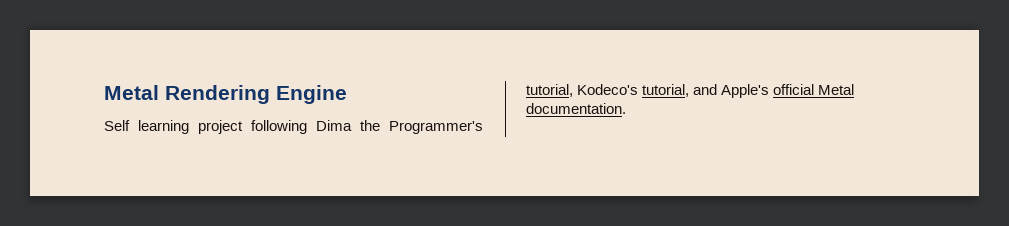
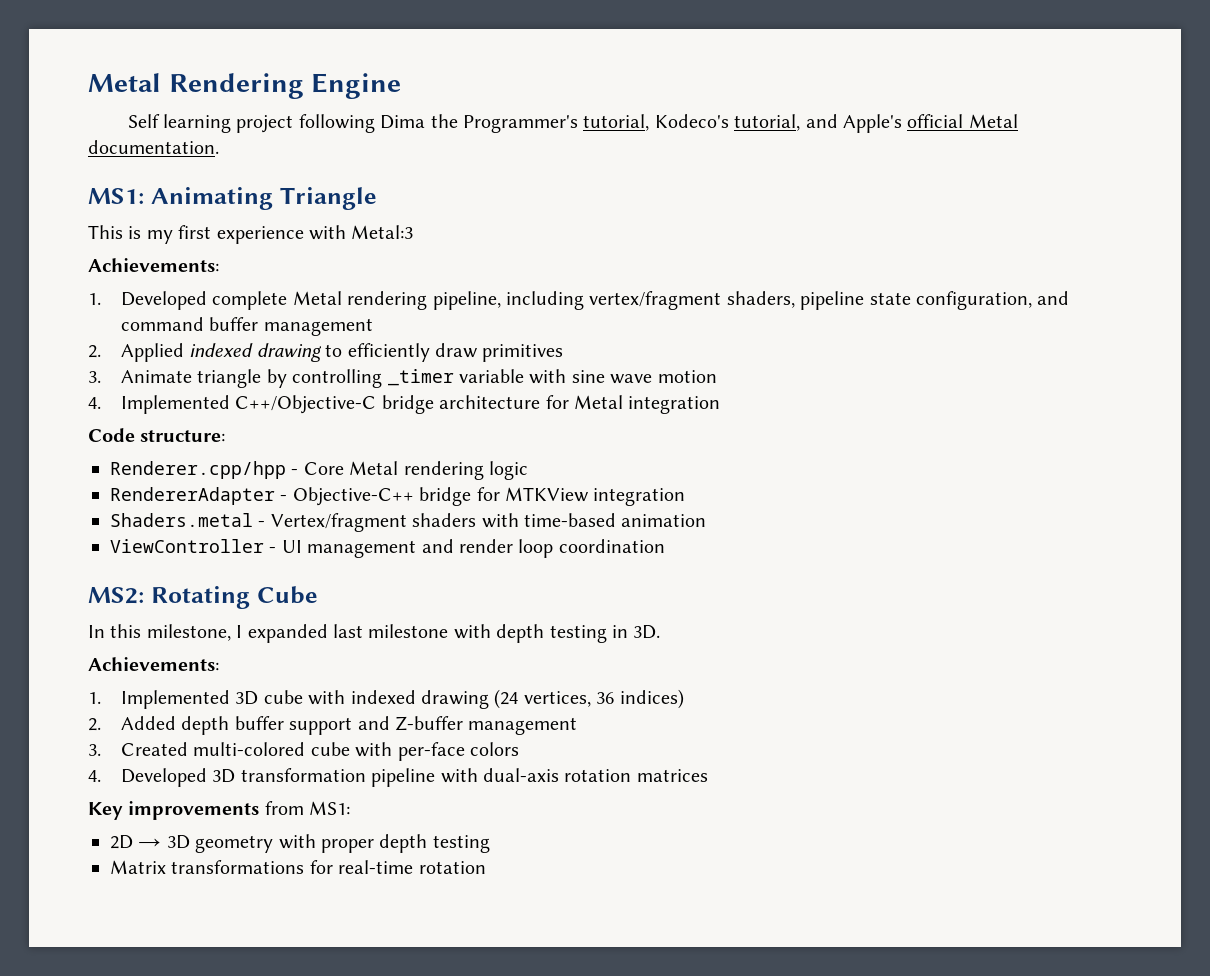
+ MS1: Animating Triangle
+ This is my first experience with Metal:3
+ Achievements:
+ 1. Developed complete Metal rendering pipeline, including vertex/fragment shaders, pipeline state configuration, and command buffer management
+ 2. Applied indexed drawing to efficiently draw primitives
+ 3. Animate triangle by controlling _timer variable with sine wave motion
+ 4. Implemented C++/Objective-C bridge architecture for Metal integration
+ Code structure:
+ Renderer.cpp/hpp - Core Metal rendering logic
+ RendererAdapter - Objective-C++ bridge for MTKView integration
+ Shaders.metal - Vertex/fragment shaders with time-based animation
+ ViewController - UI management and render loop coordination
+ MS2: Rotating Cube
+ In this milestone, I expanded last milestone with depth testing in 3D.
+ Achievements:
+ 1. Implemented 3D cube with indexed drawing (24 vertices, 36 indices)
+ 2. Added depth buffer support and Z-buffer management
+ 3. Created multi-colored cube with per-face colors
+ 4. Developed 3D transformation pipeline with dual-axis rotation matrices
+ Key improvements from MS1:
+ 2D → 3D geometry with proper depth testing
+ Matrix transformations for real-time rotation

